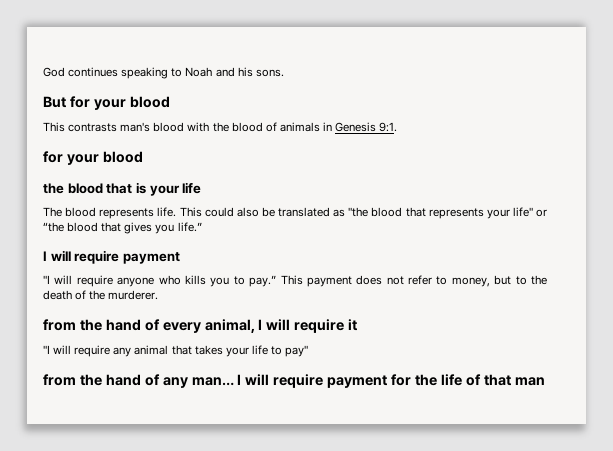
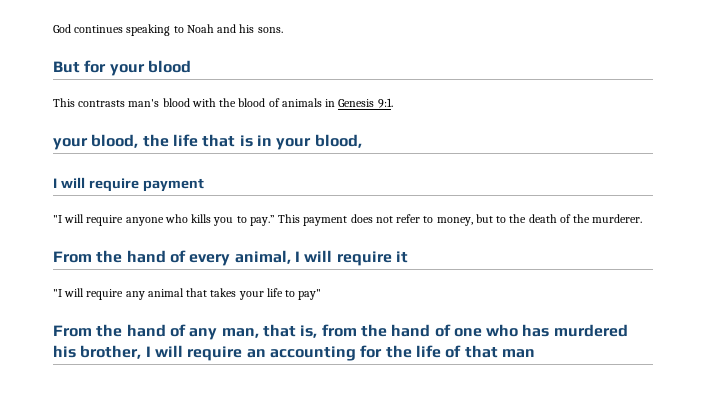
  This contrasts man's blood with the blood of animals in Genesis 9:1.
- for your blood
- the blood that is your life
- The blood represents life. This could also be translated as "the blood that represents your life" or “the blood that gives you life.”
+ your blood, the life that is in your blood,
- from the hand of every animal, I will require it
+ From the hand of every animal, I will require it
- from the hand of any man… I will require payment for the life of that man
+ From the hand of any man, that is, from the hand of one who has murdered his brother, I will require an accounting for the life of that man

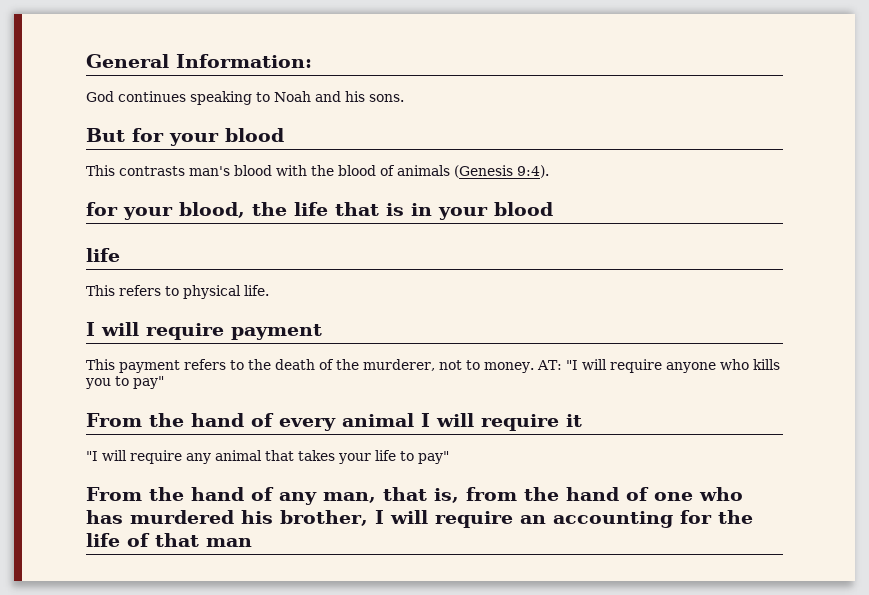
+ General Information:
- This contrasts man's blood with the blood of animals in Genesis 9:1.
- your blood, the life that is in your blood,
+ This contrasts man's blood with the blood of animals (Genesis 9:4).
+ for your blood, the life that is in your blood
+ life
+ This refers to physical life.
  I will require payment
- "I will require anyone who kills you to pay.” This payment does not refer to money, but to the death of the murderer.
+ This payment refers to the death of the murderer, not to money. AT: "I will require anyone who kills you to pay"
- From the hand of every animal, I will require it
+ From the hand of every animal I will require it

